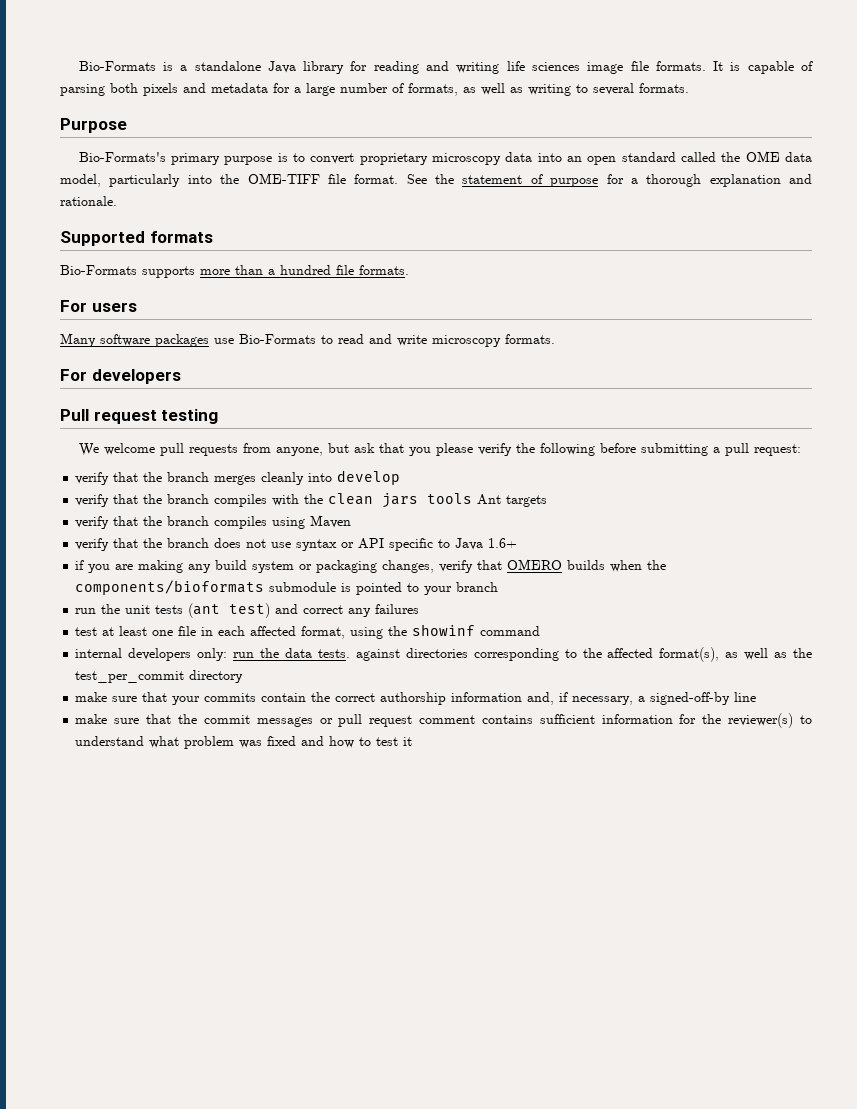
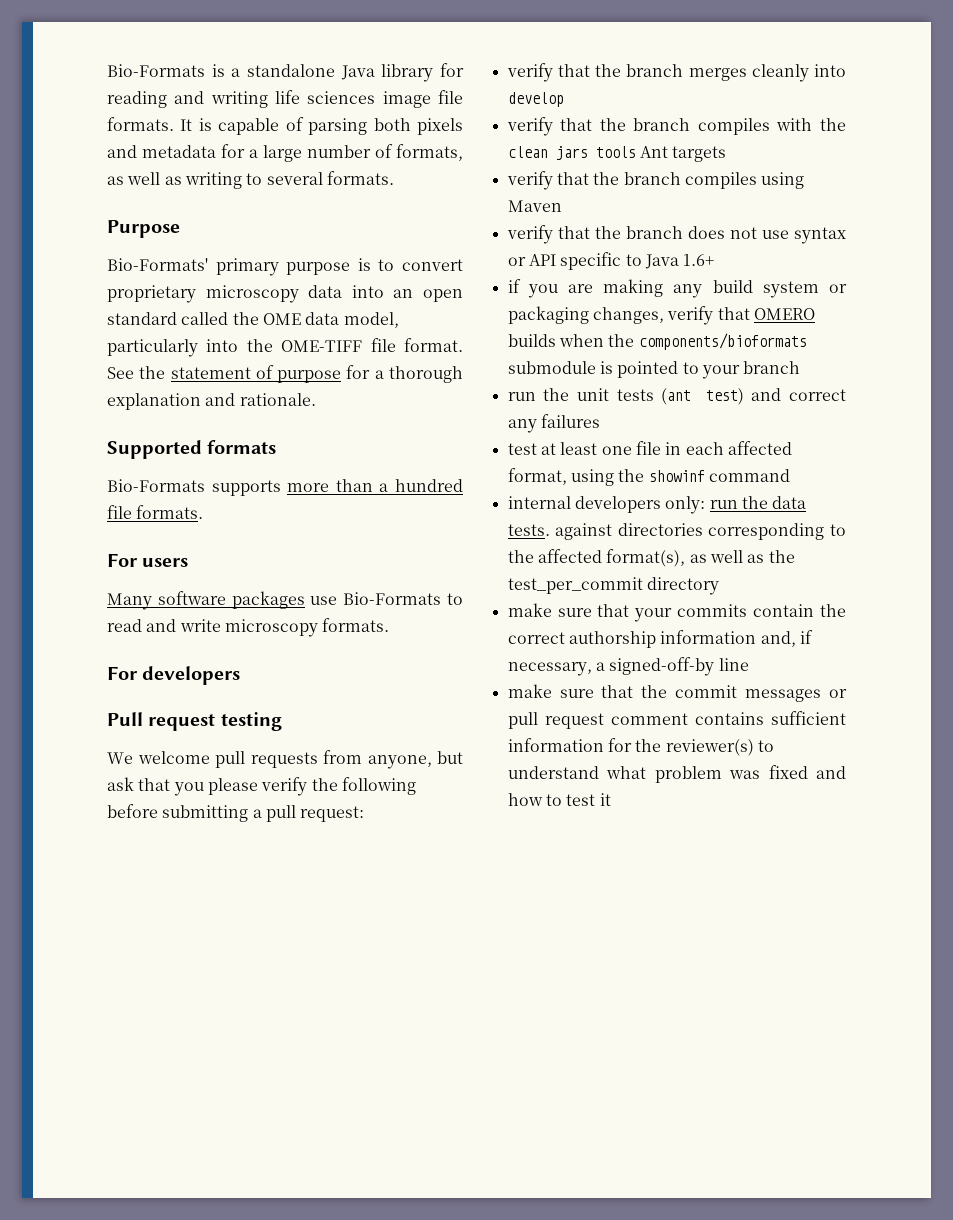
- Bio-Formats's primary purpose is to convert proprietary microscopy data into an open standard called the OME data model, particularly into the OME-TIFF file format.
+ Bio-Formats' primary purpose is to convert proprietary microscopy data into an open standard called the OME data model, particularly into the OME-TIFF file format.

